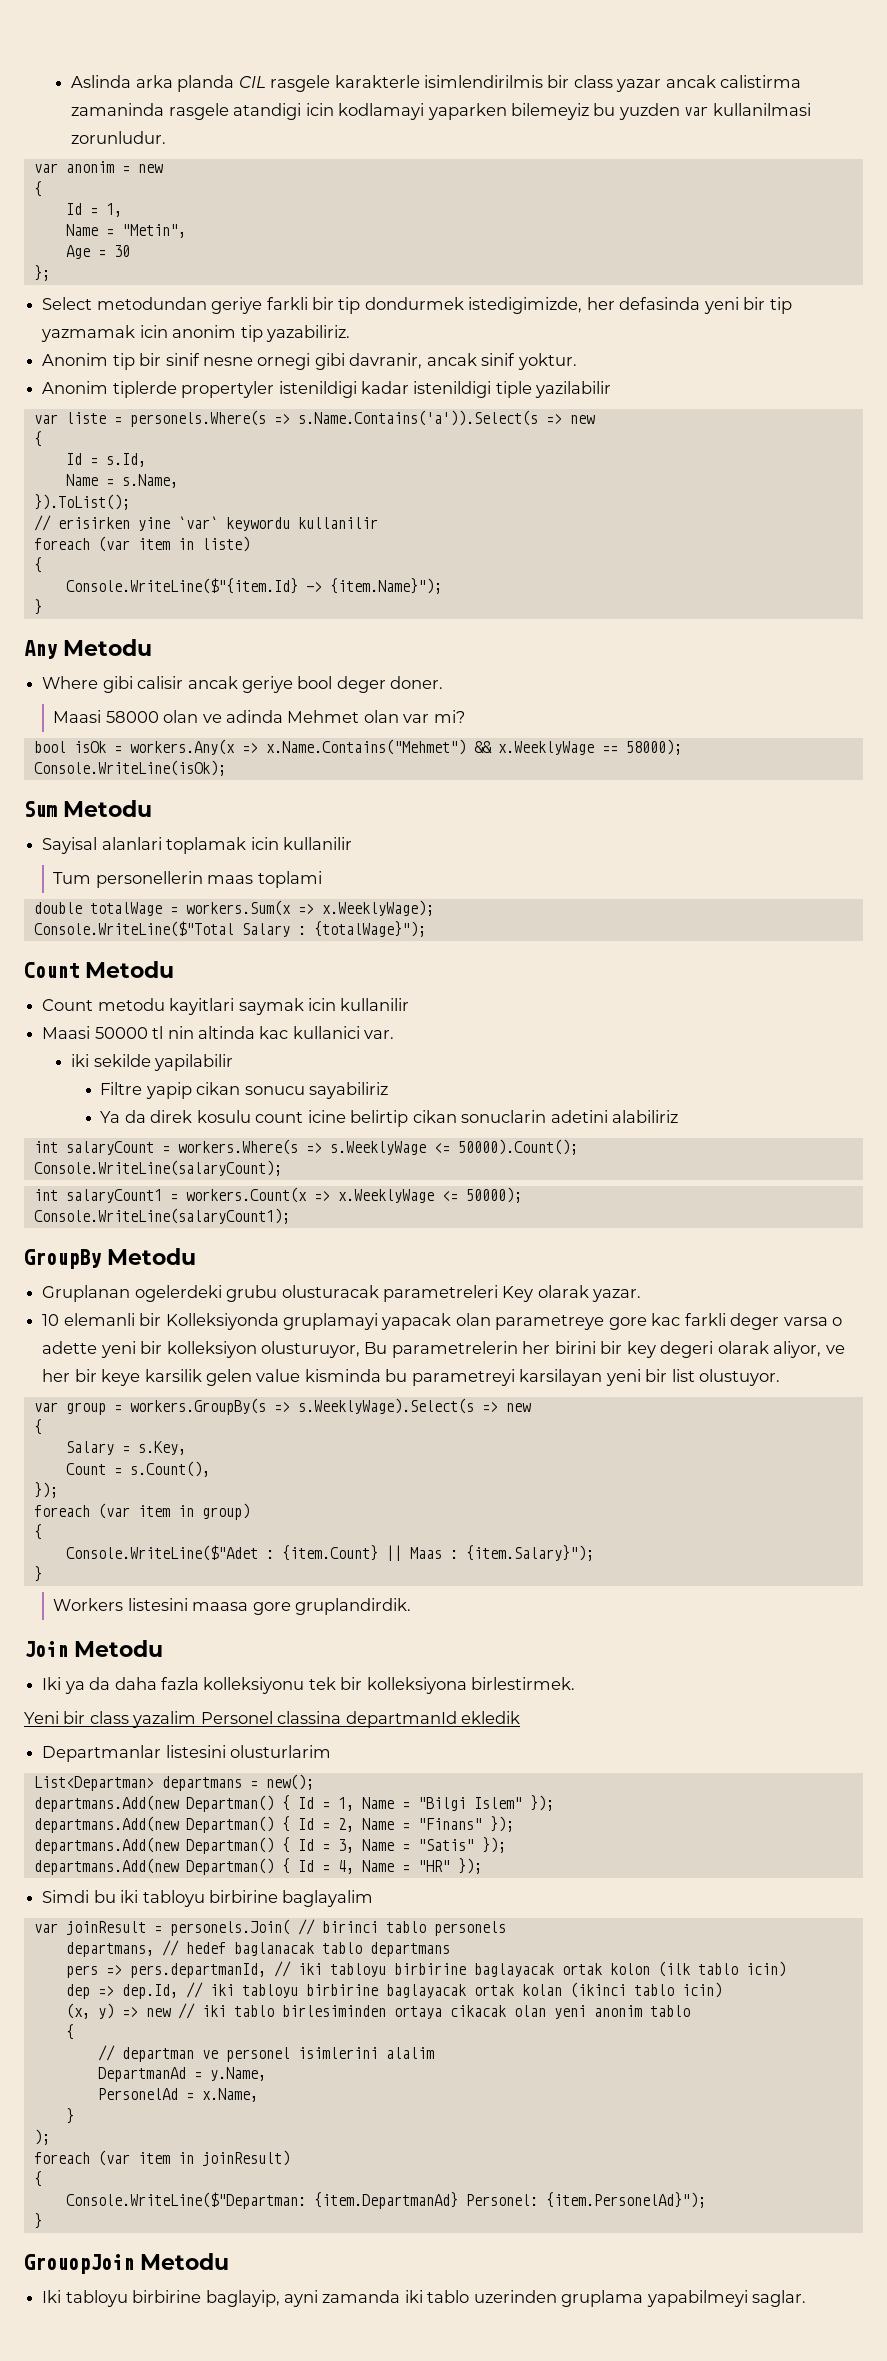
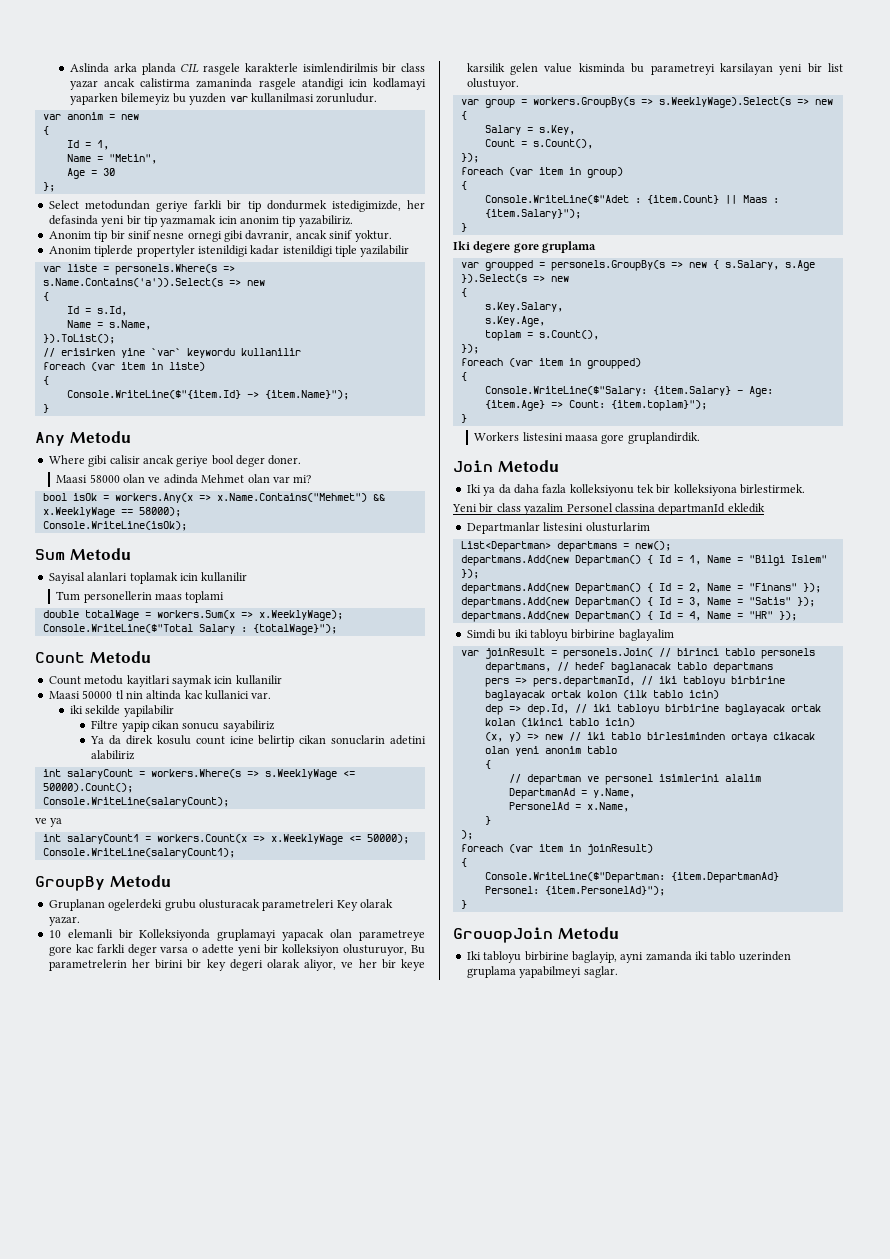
+ ve ya
+ Iki degere gore gruplama
+ var groupped = personels.GroupBy(s => new { s.Salary, s.Age }).Select(s => new
+ {
+ s.Key.Salary,
+ s.Key.Age,
+ toplam = s.Count(),
+ });
+ foreach (var item in groupped)
+ {
+ Console.WriteLine($"Salary: {item.Salary} - Age: {item.Age} => Count: {item.toplam}");
+ }

